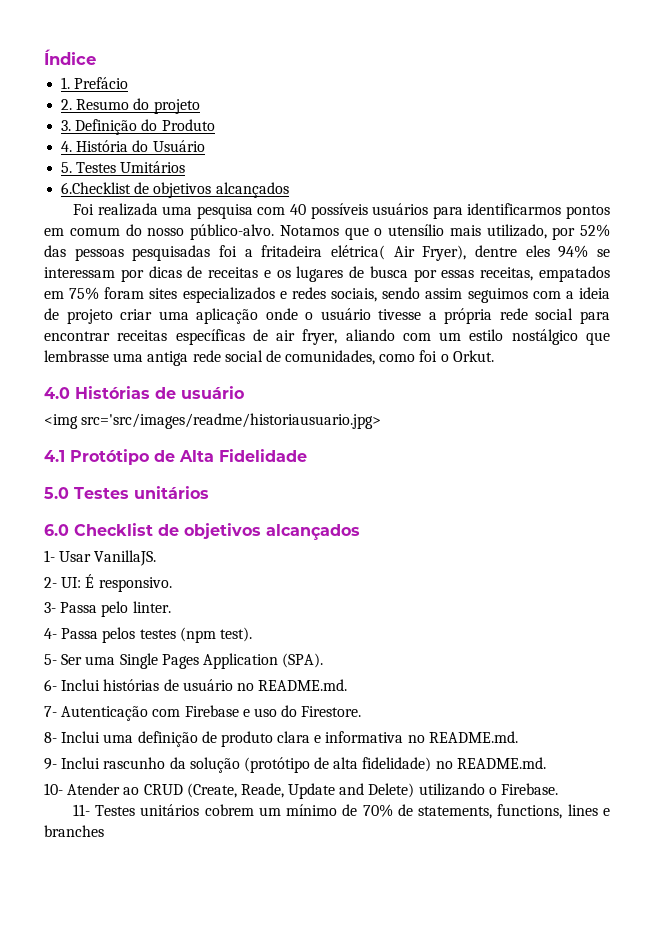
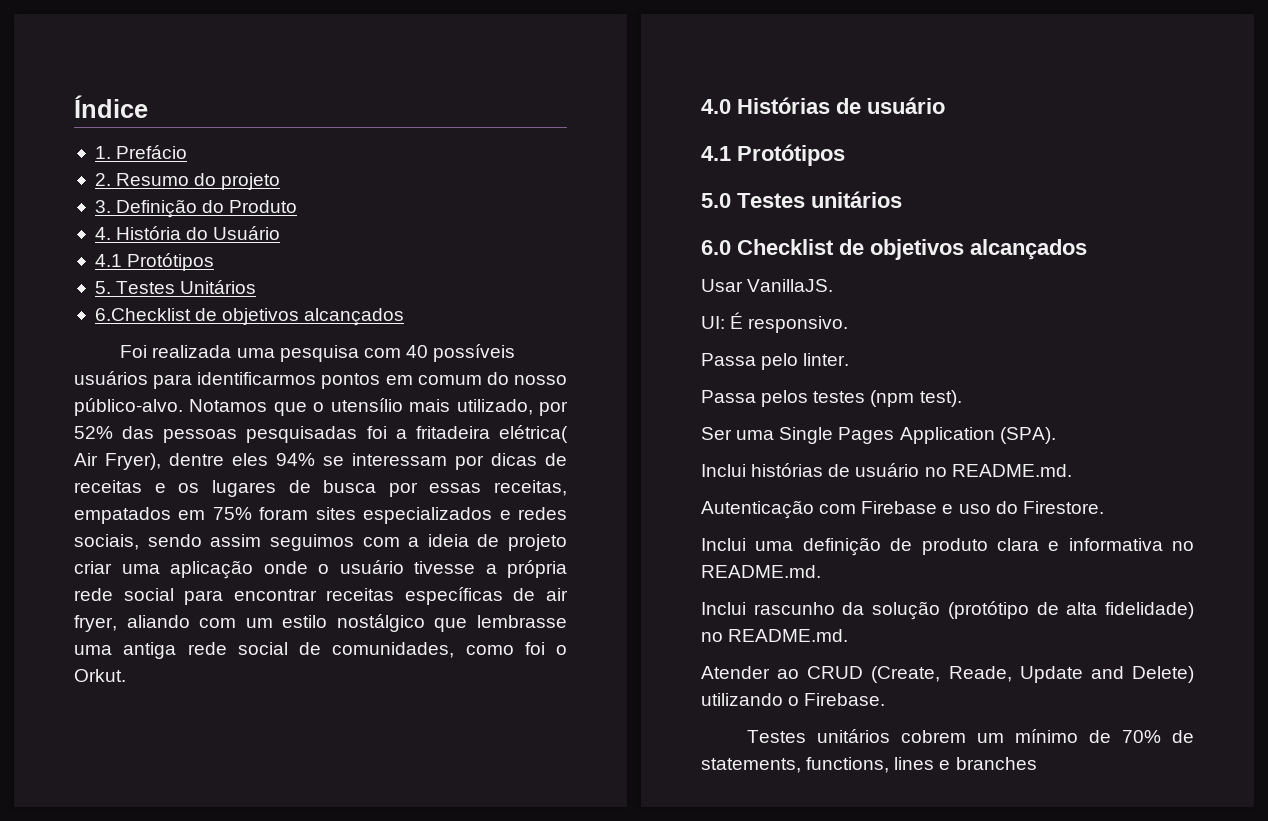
  4. História do Usuário
+ 4.1 Protótipos
- 5. Testes Umitários
+ 5. Testes Unitários
  4.0 Histórias de usuário
- <img src='src/images/readme/historiausuario.jpg>
- 4.1 Protótipo de Alta Fidelidade
+ 4.1 Protótipos
- 1- Usar VanillaJS.
+ Usar VanillaJS.
- 2- UI: É responsivo.
+ UI: É responsivo.
- 3- Passa pelo linter.
+ Passa pelo linter.
- 4- Passa pelos testes (npm test).
+ Passa pelos testes (npm test).
- 5- Ser uma Single Pages Application (SPA).
+ Ser uma Single Pages Application (SPA).
- 6- Inclui histórias de usuário no README.md.
+ Inclui histórias de usuário no README.md.
- 7- Autenticação com Firebase e uso do Firestore.
+ Autenticação com Firebase e uso do Firestore.
- 8- Inclui uma definição de produto clara e informativa no README.md.
+ Inclui uma definição de produto clara e informativa no README.md.
- 9- Inclui rascunho da solução (protótipo de alta fidelidade) no README.md.
+ Inclui rascunho da solução (protótipo de alta fidelidade) no README.md.
- 10- Atender ao CRUD (Create, Reade, Update and Delete) utilizando o Firebase.
+ Atender ao CRUD (Create, Reade, Update and Delete) utilizando o Firebase.
- 11- Testes unitários cobrem um mínimo de 70% de statements, functions, lines e branches
+ Testes unitários cobrem um mínimo de 70% de statements, functions, lines e branches

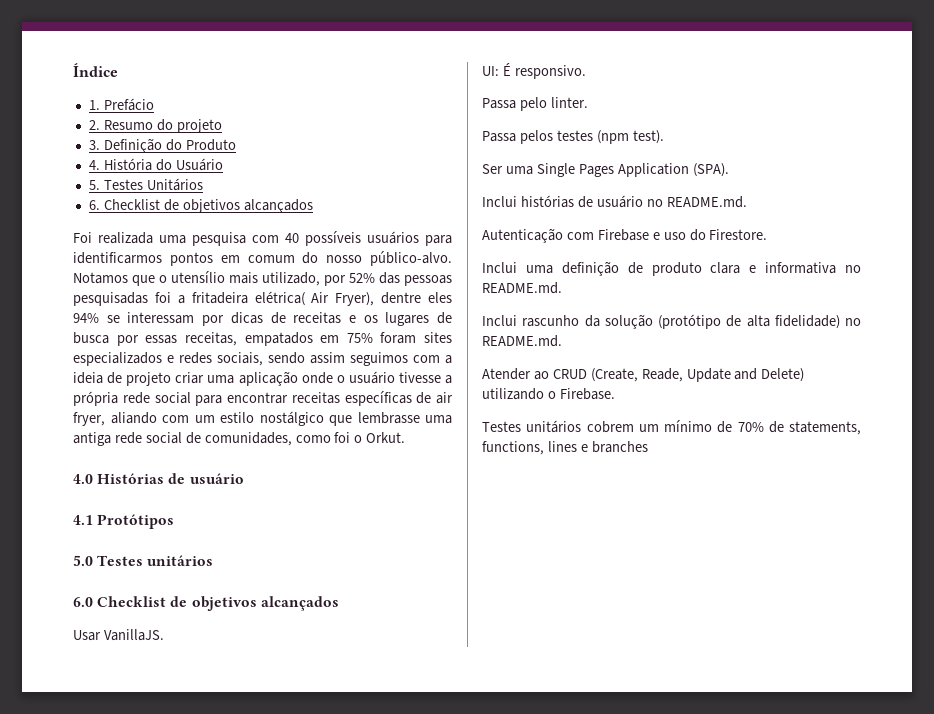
  4. História do Usuário
- 4.1 Protótipos
- 6.Checklist de objetivos alcançados
+ 6. Checklist de objetivos alcançados

